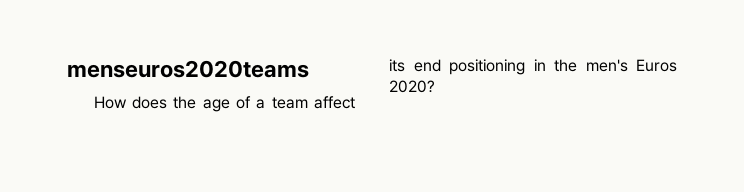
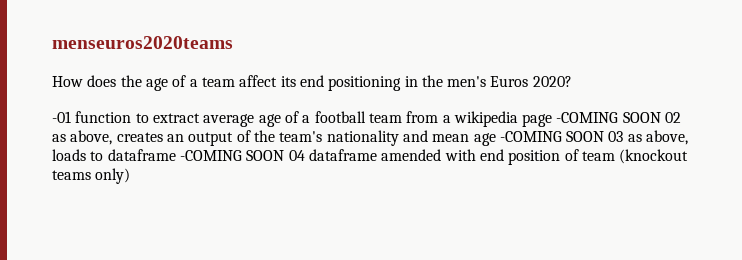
+ -01 function to extract average age of a football team from a wikipedia page -COMING SOON 02 as above, creates an output of the team's nationality and mean age -COMING SOON 03 as above, loads to dataframe -COMING SOON 04 dataframe amended with end position of team (knockout teams only)

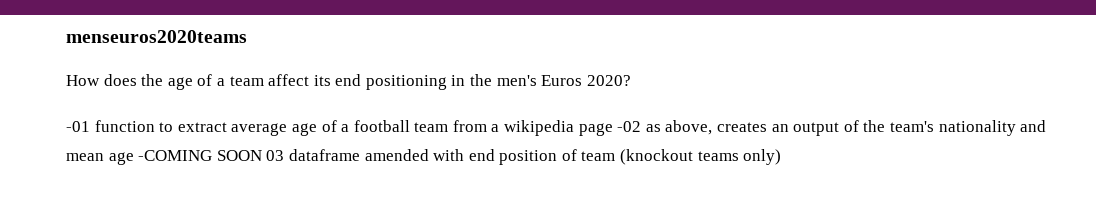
- -01 function to extract average age of a football team from a wikipedia page -COMING SOON 02 as above, creates an output of the team's nationality and mean age -COMING SOON 03 as above, loads to dataframe -COMING SOON 04 dataframe amended with end position of team (knockout teams only)
+ -01 function to extract average age of a football team from a wikipedia page -02 as above, creates an output of the team's nationality and mean age -COMING SOON 03 dataframe amended with end position of team (knockout teams only)

